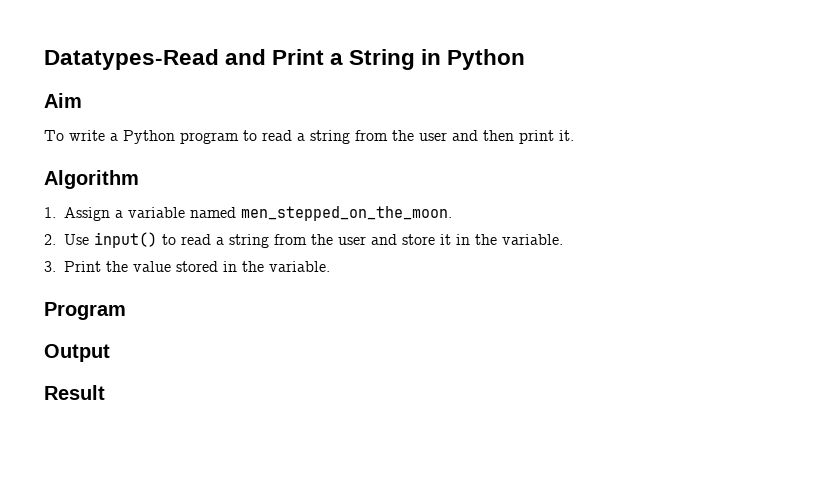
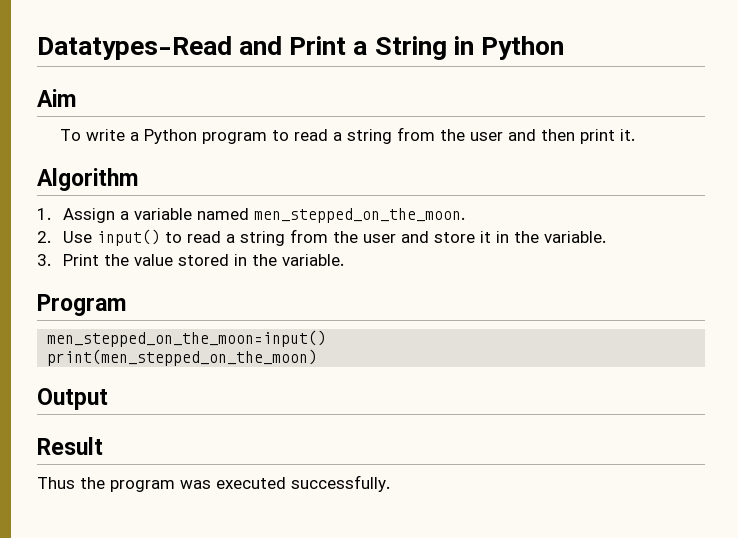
+ men_stepped_on_the_moon=input()
+ print(men_stepped_on_the_moon)
+ Thus the program was executed successfully.

